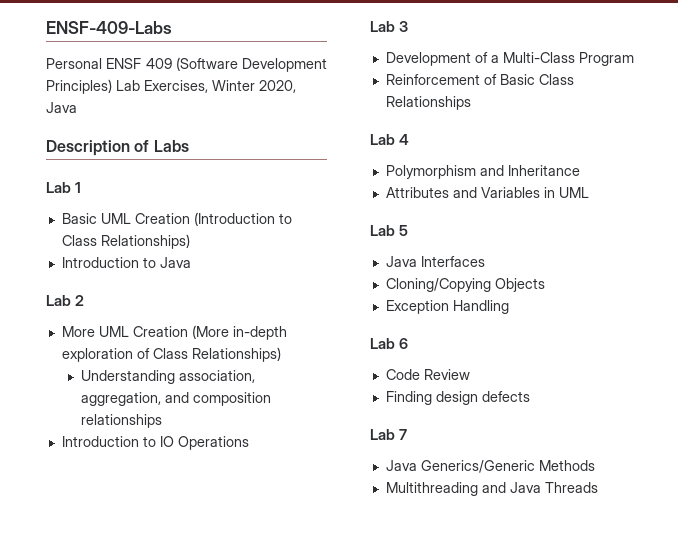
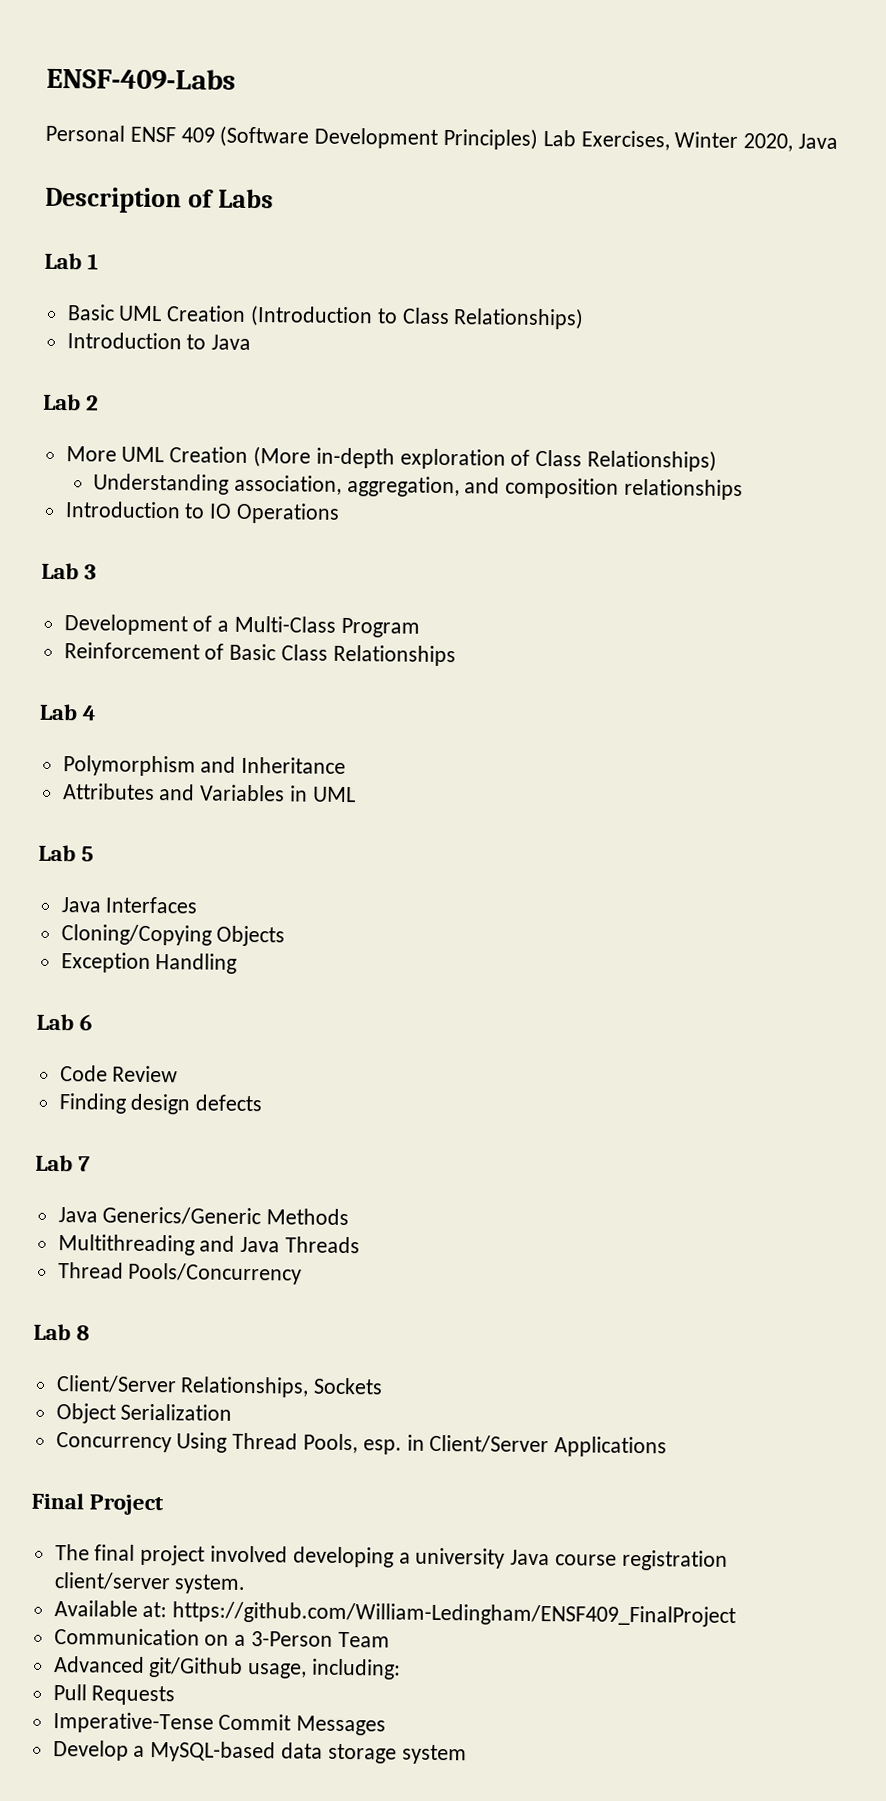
+ Thread Pools/Concurrency
+ Lab 8
+ Client/Server Relationships, Sockets
+ Object Serialization
+ Concurrency Using Thread Pools, esp. in Client/Server Applications
+ Final Project
+ The final project involved developing a university Java course registration client/server system.
+ Available at: https://github.com/William-Ledingham/ENSF409_FinalProject
+ Communication on a 3-Person Team
+ Advanced git/Github usage, including:
+ Pull Requests
+ Imperative-Tense Commit Messages
+ Develop a MySQL-based data storage system

